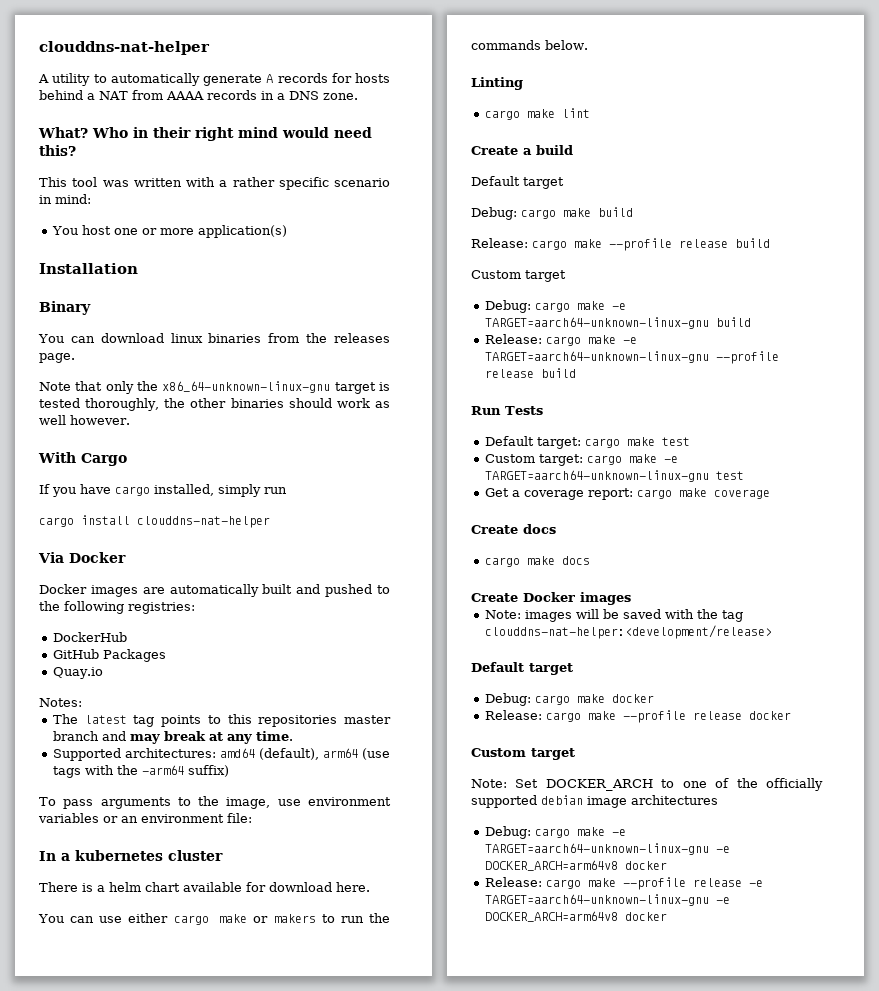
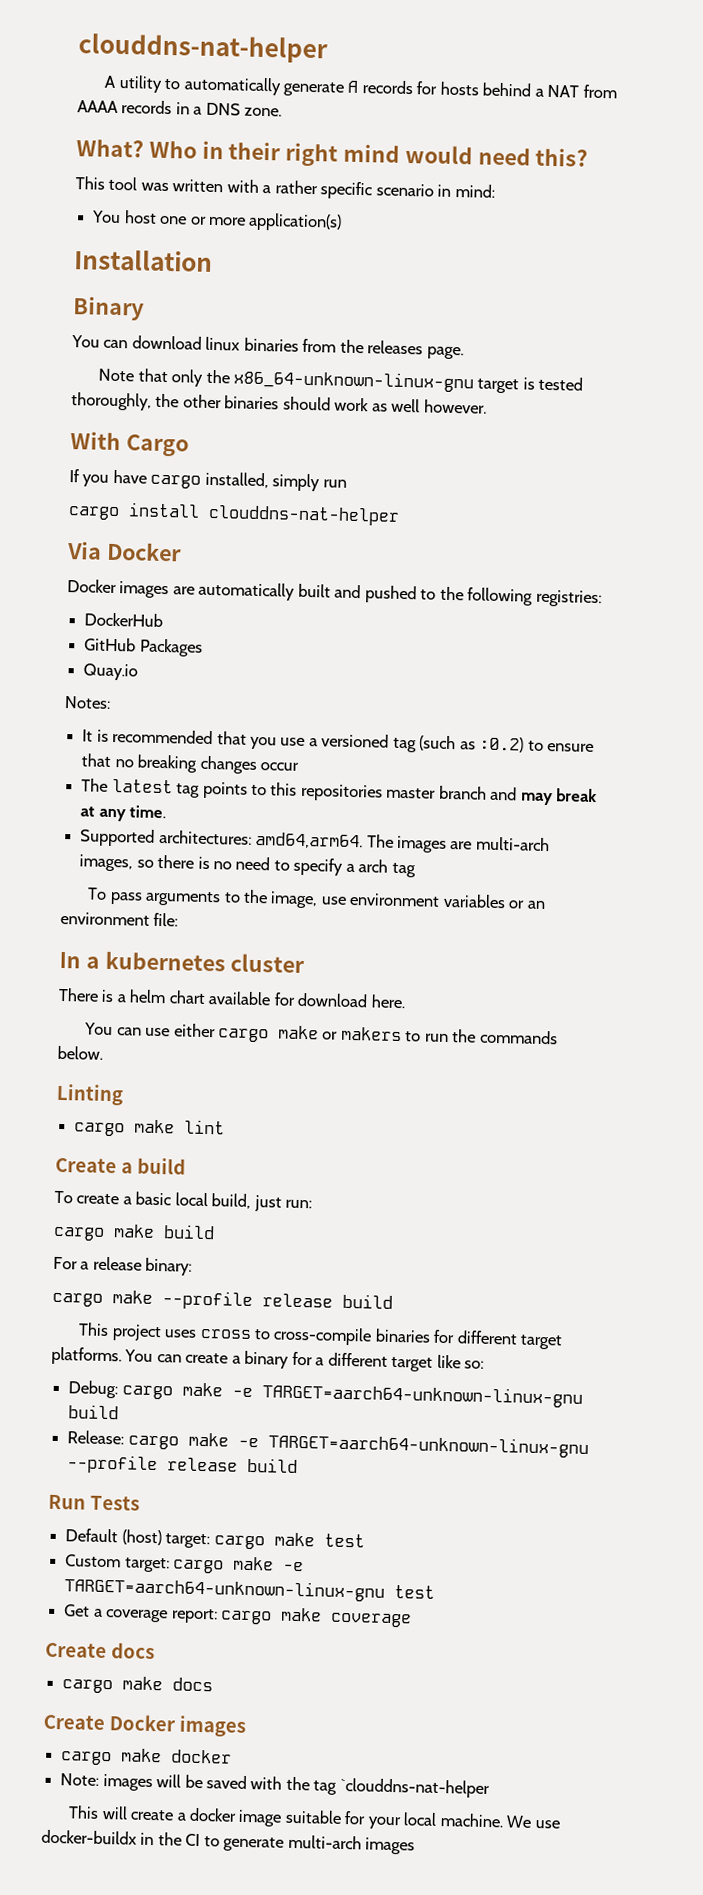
+ It is recommended that you use a versioned tag (such as :0.2) to ensure that no breaking changes occur
- Supported architectures: amd64 (default), arm64 (use tags with the -arm64 suffix)
+ Supported architectures: amd64,arm64. The images are multi-arch images, so there is no need to specify a arch tag
  Create a build
- Default target
- Debug: cargo make build
+ To create a basic local build, just run:
+ cargo make build
- Release: cargo make --profile release build
- Custom target
+ For a release binary:
+ cargo make --profile release build
+ This project uses cross to cross-compile binaries for different target platforms. You can create a binary for a different target like so:
- Default target: cargo make test
+ Default (host) target: cargo make test
+ cargo make docker
- Note: images will be saved with the tag clouddns-nat-helper:<development/release>
- Default target
- Debug: cargo make docker
- Release: cargo make --profile release docker
- Custom target
- Note: Set DOCKER_ARCH to one of the officially supported debian image architectures
- Debug: cargo make -e TARGET=aarch64-unknown-linux-gnu -e DOCKER_ARCH=arm64v8 docker
- Release: cargo make --profile release -e TARGET=aarch64-unknown-linux-gnu -e DOCKER_ARCH=arm64v8 docker
+ Note: images will be saved with the tag `clouddns-nat-helper
+ This will create a docker image suitable for your local machine. We use docker-buildx in the CI to generate multi-arch images

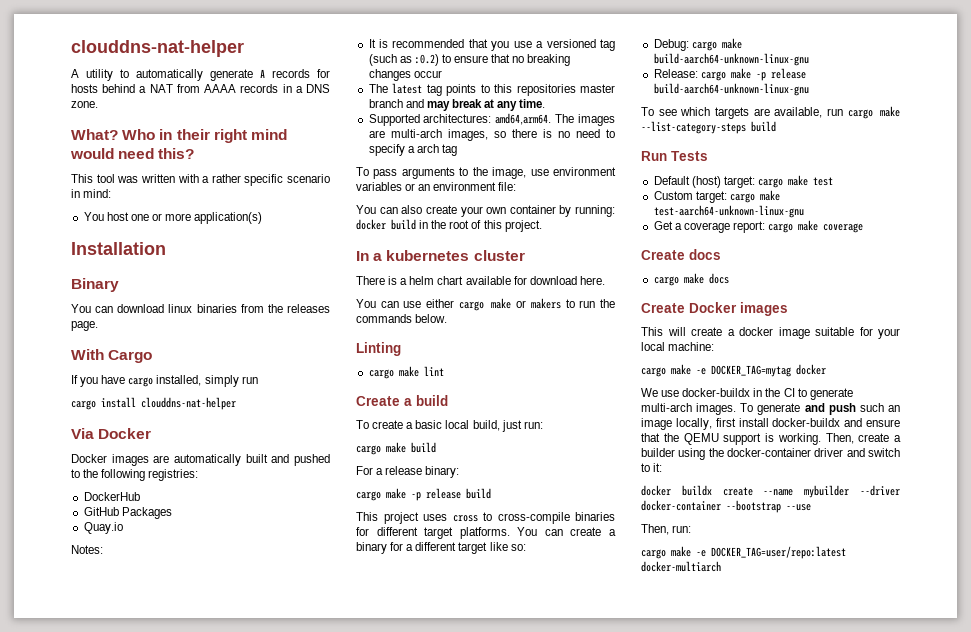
- Note that only the x86_64-unknown-linux-gnu target is tested thoroughly, the other binaries should work as well however.
+ You can also create your own container by running: docker build in the root of this project.
- cargo make --profile release build
+ cargo make -p release build
- Debug: cargo make -e TARGET=aarch64-unknown-linux-gnu build
+ Debug: cargo make build-aarch64-unknown-linux-gnu
- Release: cargo make -e TARGET=aarch64-unknown-linux-gnu --profile release build
+ Release: cargo make -p release build-aarch64-unknown-linux-gnu
+ To see which targets are available, run cargo make --list-category-steps build
- Custom target: cargo make -e TARGET=aarch64-unknown-linux-gnu test
+ Custom target: cargo make test-aarch64-unknown-linux-gnu
- cargo make docker
- Note: images will be saved with the tag `clouddns-nat-helper
- This will create a docker image suitable for your local machine. We use docker-buildx in the CI to generate multi-arch images
+ This will create a docker image suitable for your local machine:
+ cargo make -e DOCKER_TAG=mytag docker
+ We use docker-buildx in the CI to generate multi-arch images. To generate and push such an image locally, first install docker-buildx and ensure that the QEMU support is working. Then, create a builder using the docker-container driver and switch to it:
+ docker buildx create --name mybuilder --driver docker-container --bootstrap --use
+ Then, run:
+ cargo make -e DOCKER_TAG=user/repo:latest docker-multiarch

